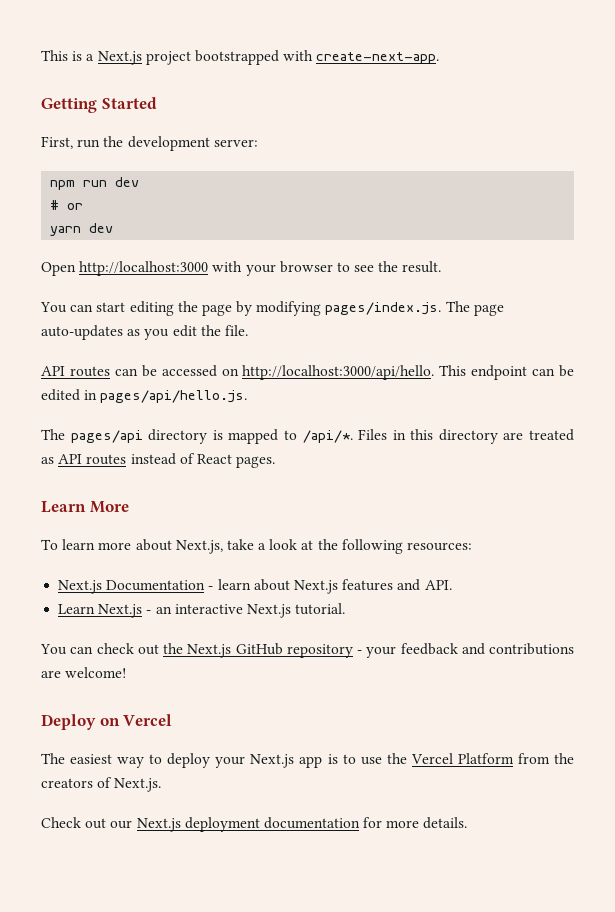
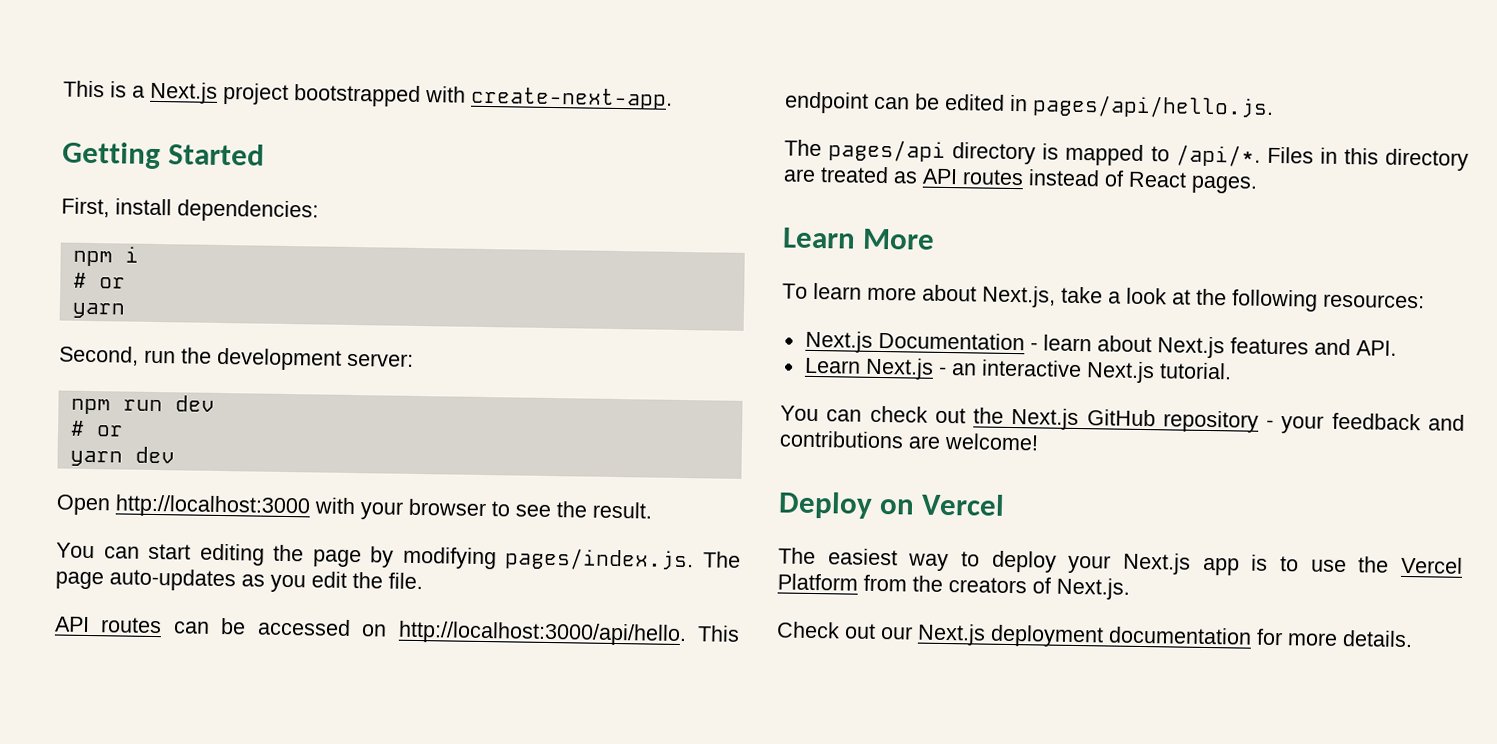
- First, run the development server:
+ First, install dependencies:
+ npm i
+ # or
+ yarn
+ Second, run the development server:

